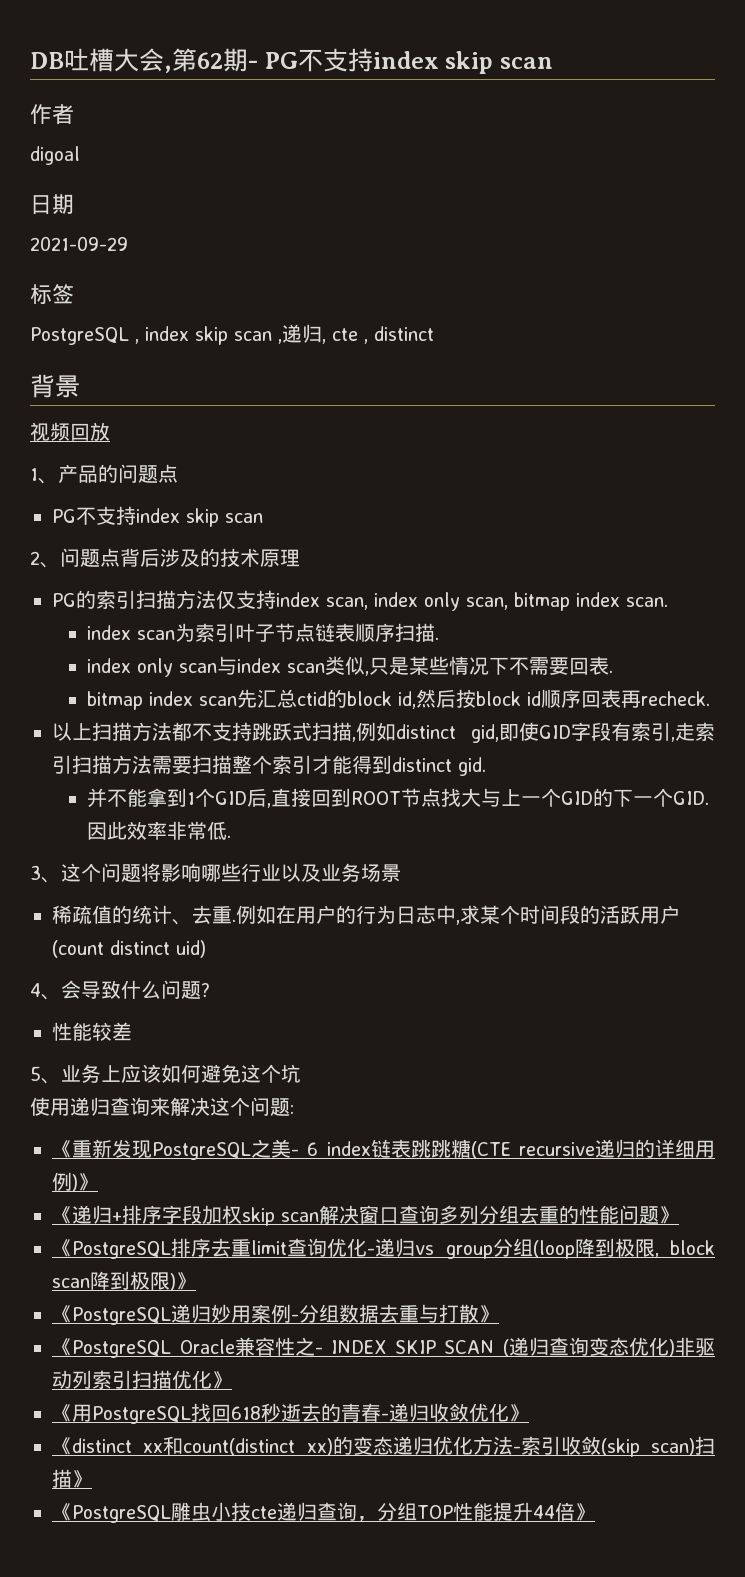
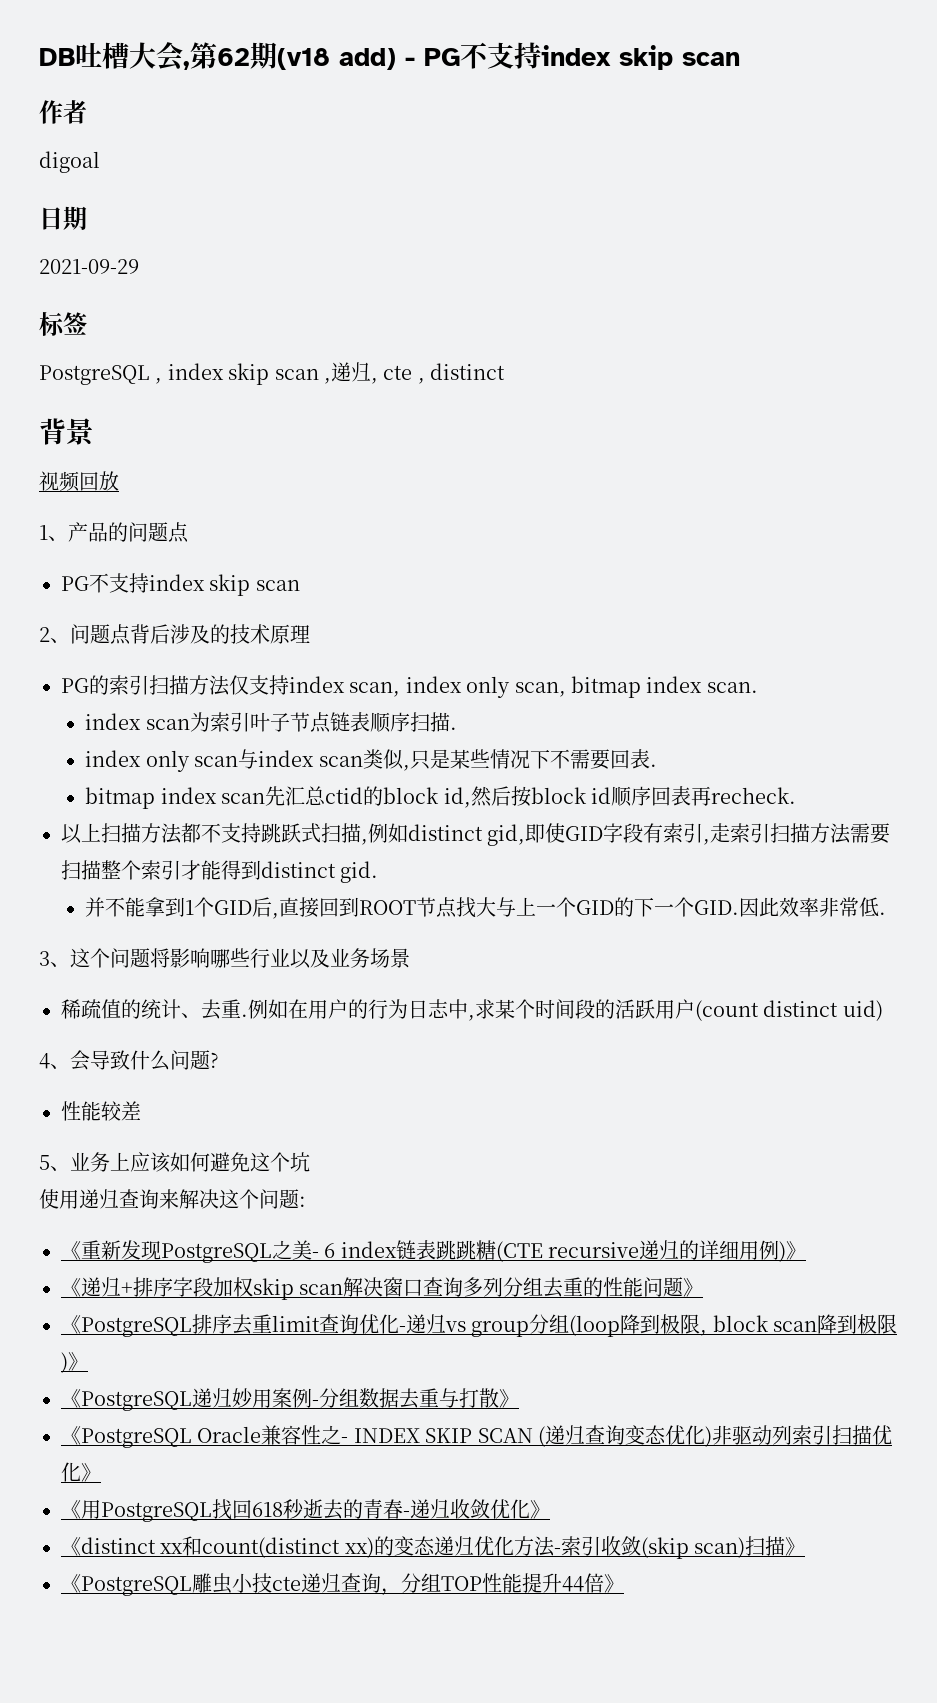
- DB吐槽大会,第62期- PG不支持index skip scan
+ DB吐槽大会,第62期(v18 add) - PG不支持index skip scan

